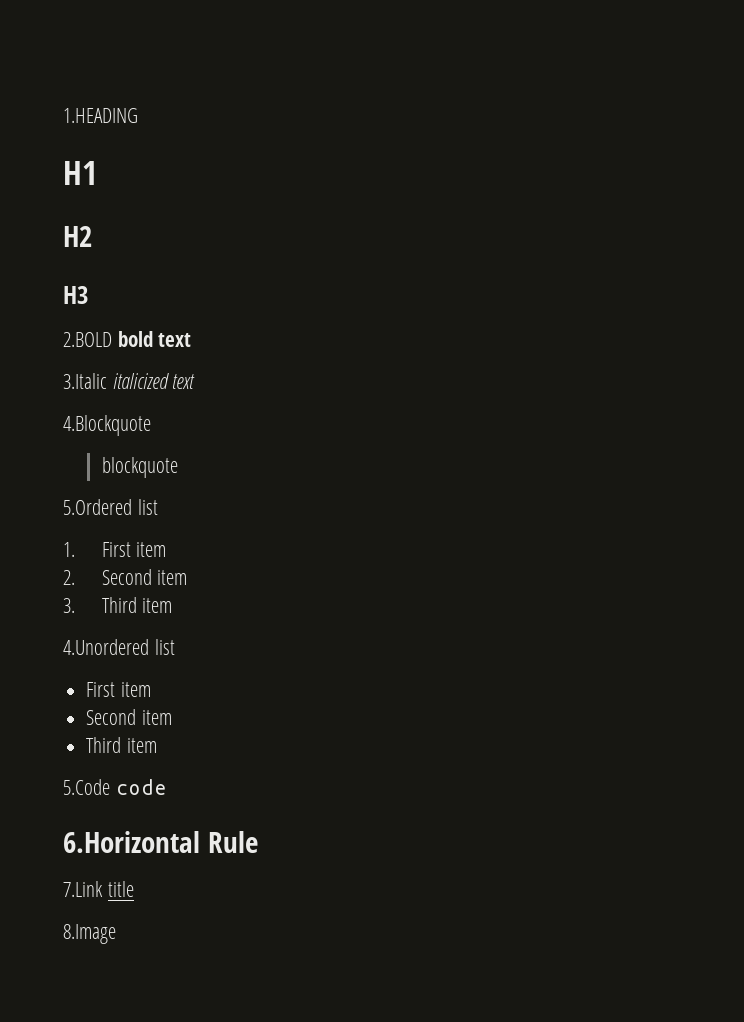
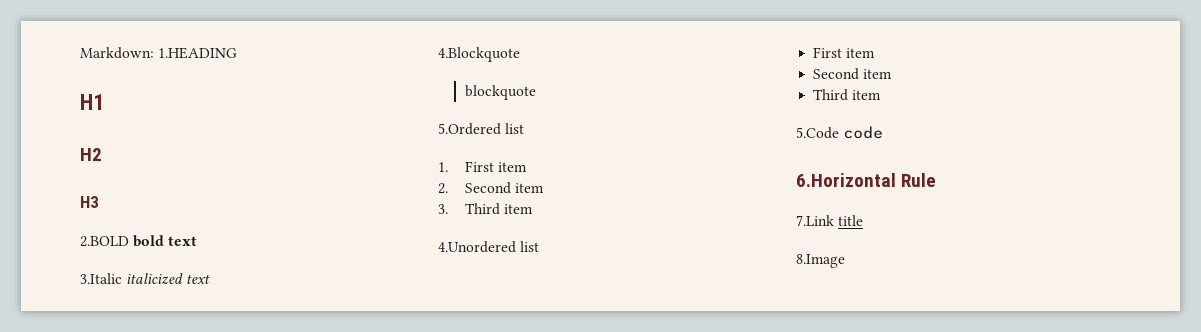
- 1.HEADING
+ Markdown: 1.HEADING

